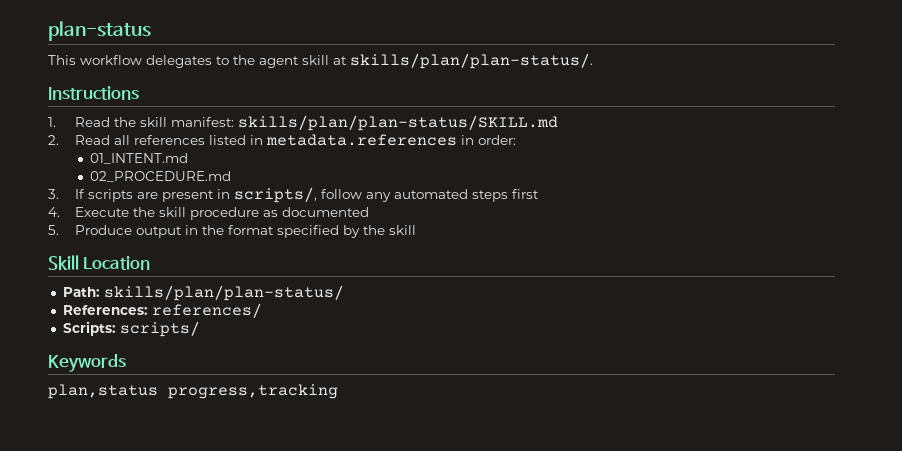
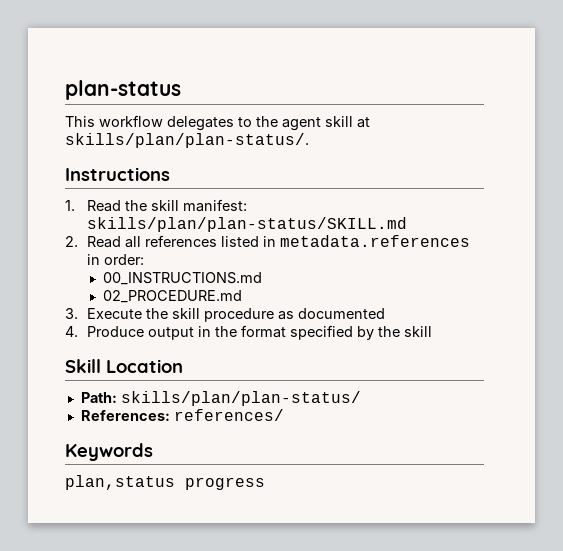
- 01_INTENT.md
+ 00_INSTRUCTIONS.md
- 3. If scripts are present in scripts/, follow any automated steps first
- 4. Execute the skill procedure as documented
+ 3. Execute the skill procedure as documented
- 5. Produce output in the format specified by the skill
+ 4. Produce output in the format specified by the skill
- Scripts: scripts/
- plan,status progress,tracking
+ plan,status progress

